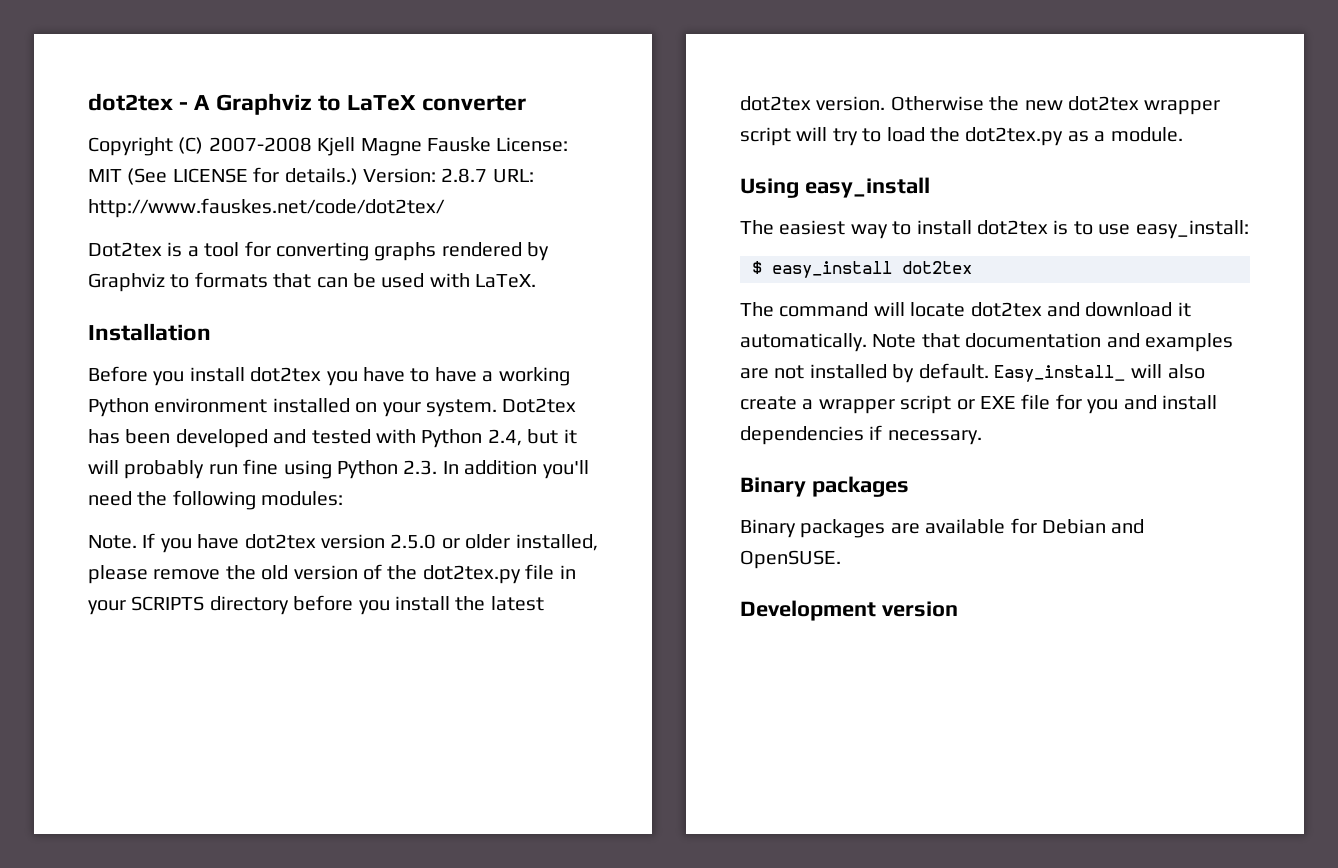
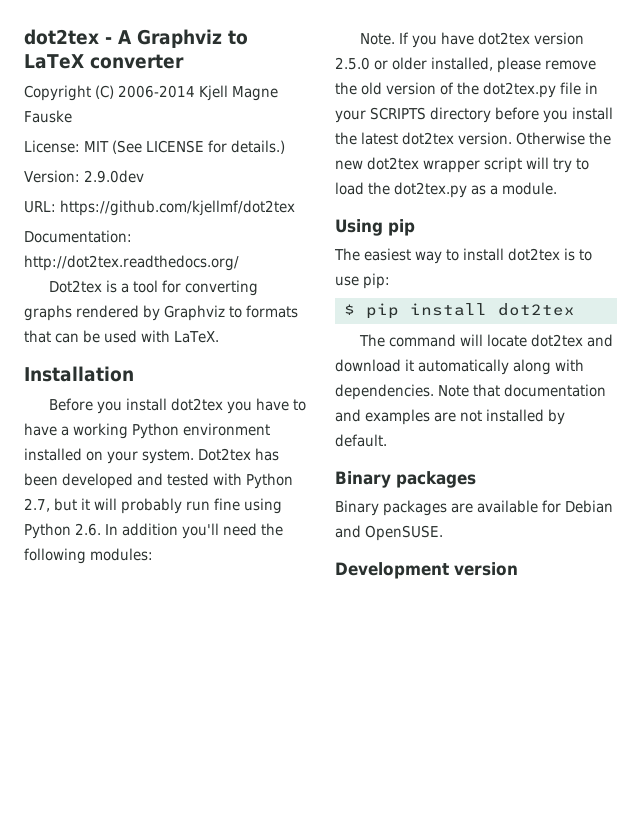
- Copyright (C) 2007-2008 Kjell Magne Fauske License: MIT (See LICENSE for details.) Version: 2.8.7 URL: http://www.fauskes.net/code/dot2tex/
+ Copyright (C) 2006-2014 Kjell Magne Fauske
+ License: MIT (See LICENSE for details.)
+ Version: 2.9.0dev
+ URL: https://github.com/kjellmf/dot2tex
+ Documentation: http://dot2tex.readthedocs.org/
- Dot2tex has been developed and tested with Python 2.4, but it will probably run fine using Python 2.3. In addition you'll need the following modules:
+ Dot2tex has been developed and tested with Python 2.7, but it will probably run fine using Python 2.6. In addition you'll need the following modules:
- Using easy_install
+ Using pip
- The easiest way to install dot2tex is to use easy_install:
+ The easiest way to install dot2tex is to use pip:
- $ easy_install dot2tex
+ $ pip install dot2tex
- The command will locate dot2tex and download it automatically.
+ The command will locate dot2tex and download it automatically along with dependencies.
- Easy_install_ will also create a wrapper script or EXE file for you and install dependencies if necessary.

